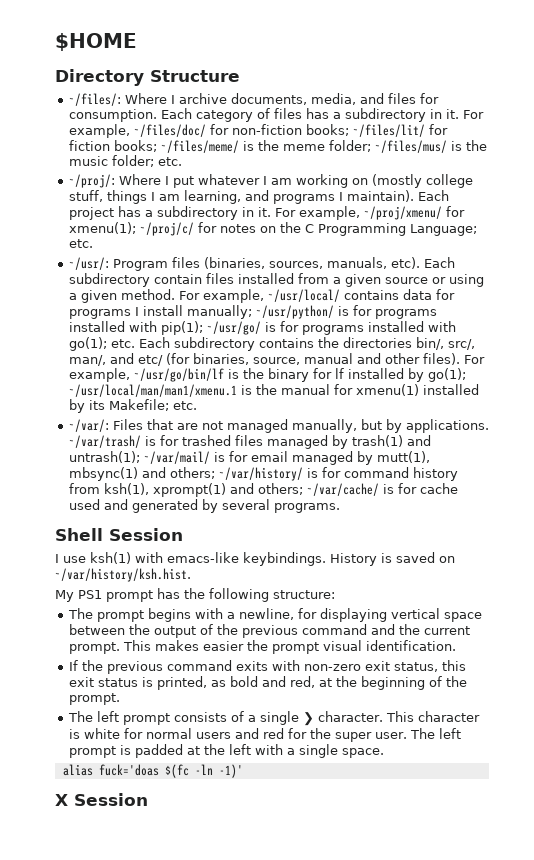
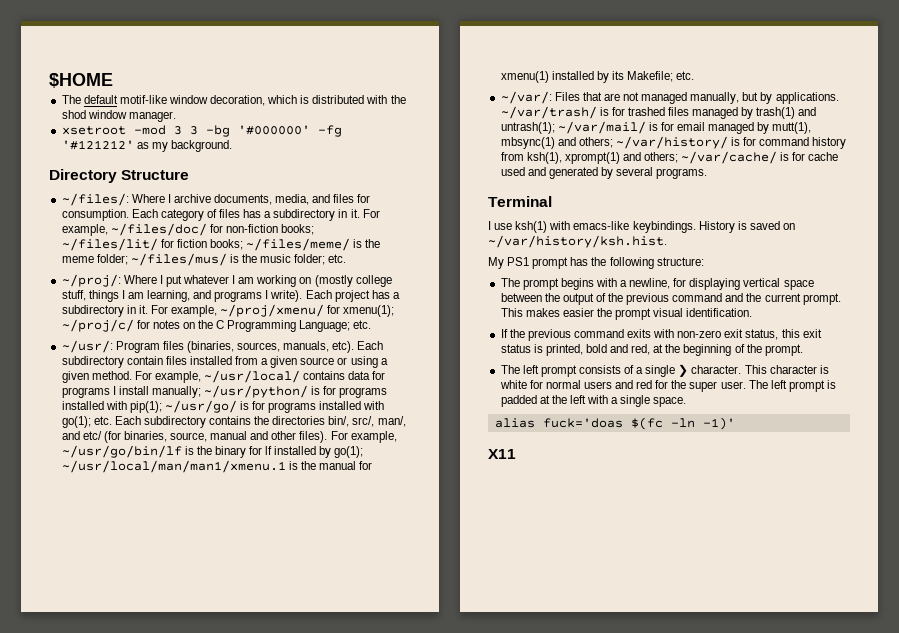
+ The default motif-like window decoration, which is distributed with the shod window manager.
+ xsetroot -mod 3 3 -bg '#000000' -fg '#121212' as my background.
- ~/proj/: Where I put whatever I am working on (mostly college stuff, things I am learning, and programs I maintain).
+ ~/proj/: Where I put whatever I am working on (mostly college stuff, things I am learning, and programs I write).
- Shell Session
+ Terminal
- If the previous command exits with non-zero exit status, this exit status is printed, as bold and red, at the beginning of the prompt.
+ If the previous command exits with non-zero exit status, this exit status is printed, bold and red, at the beginning of the prompt.
- X Session
+ X11

